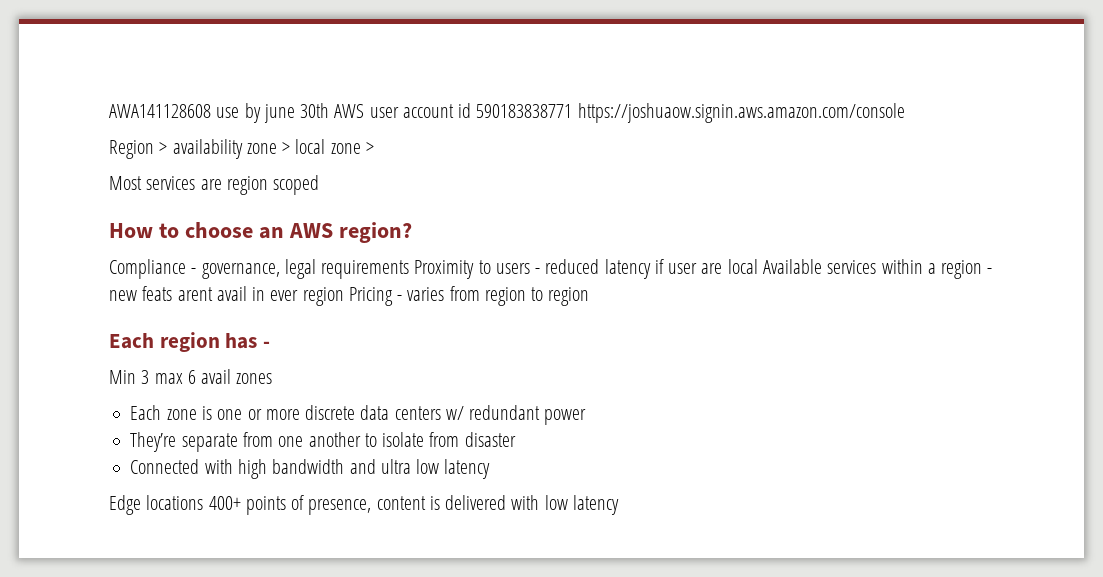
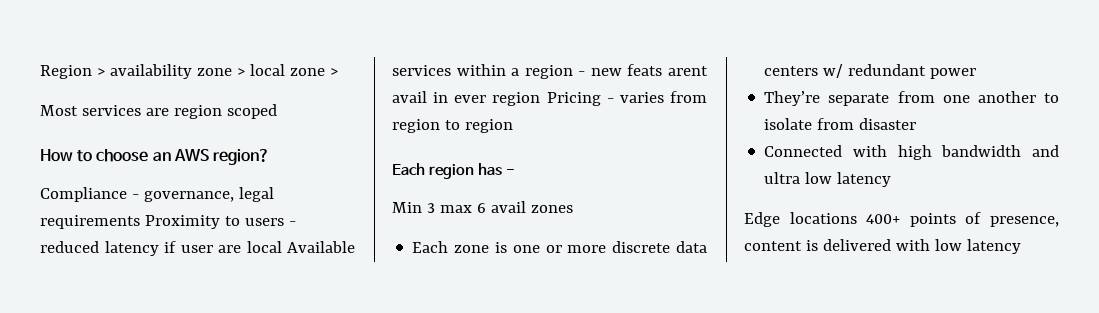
- AWA141128608 use by june 30th AWS user account id 590183838771 https://joshuaow.signin.aws.amazon.com/console

